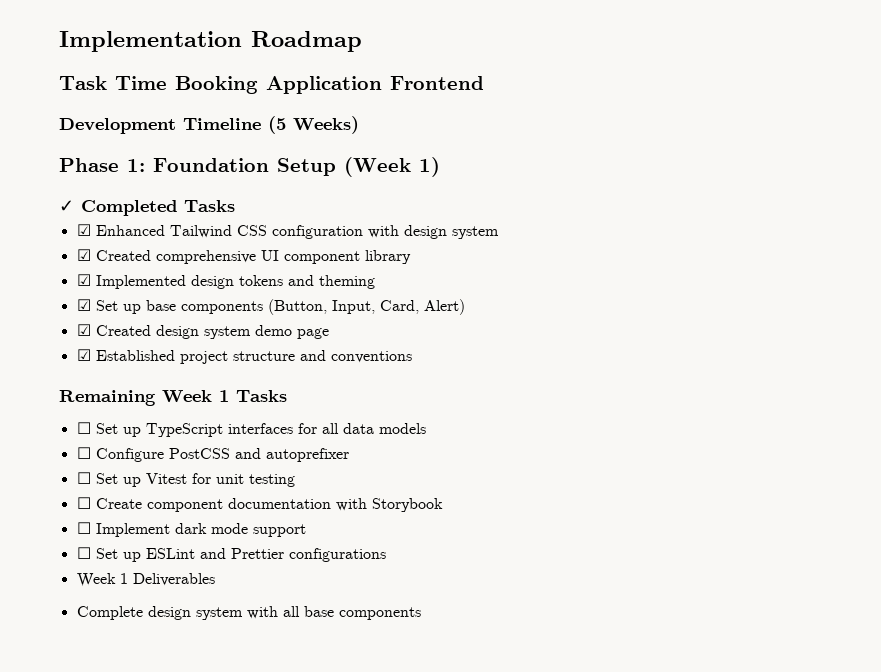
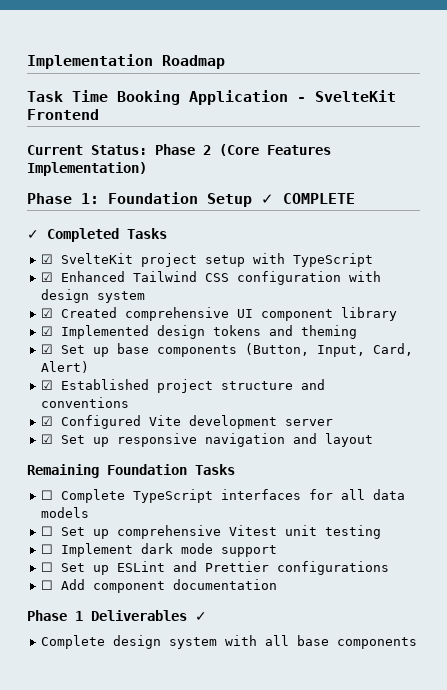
- Task Time Booking Application Frontend
+ Task Time Booking Application - SvelteKit Frontend
- Development Timeline (5 Weeks)
+ Current Status: Phase 2 (Core Features Implementation)
- Phase 1: Foundation Setup (Week 1)
+ Phase 1: Foundation Setup ✓ COMPLETE
+ ☑ SvelteKit project setup with TypeScript
- ☑ Created design system demo page
+ ☑ Configured Vite development server
+ ☑ Set up responsive navigation and layout
- Remaining Week 1 Tasks
+ Remaining Foundation Tasks
- ☐ Set up TypeScript interfaces for all data models
+ ☐ Complete TypeScript interfaces for all data models
- ☐ Configure PostCSS and autoprefixer
- ☐ Set up Vitest for unit testing
+ ☐ Set up comprehensive Vitest unit testing
- ☐ Create component documentation with Storybook
- Week 1 Deliverables
+ ☐ Add component documentation
+ Phase 1 Deliverables ✓

